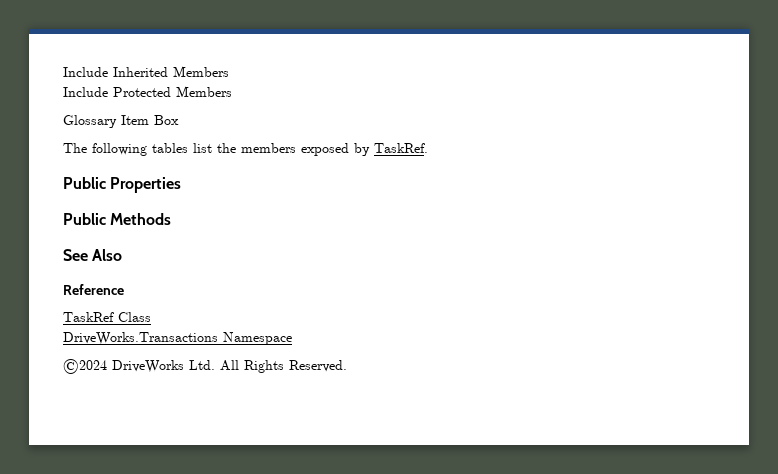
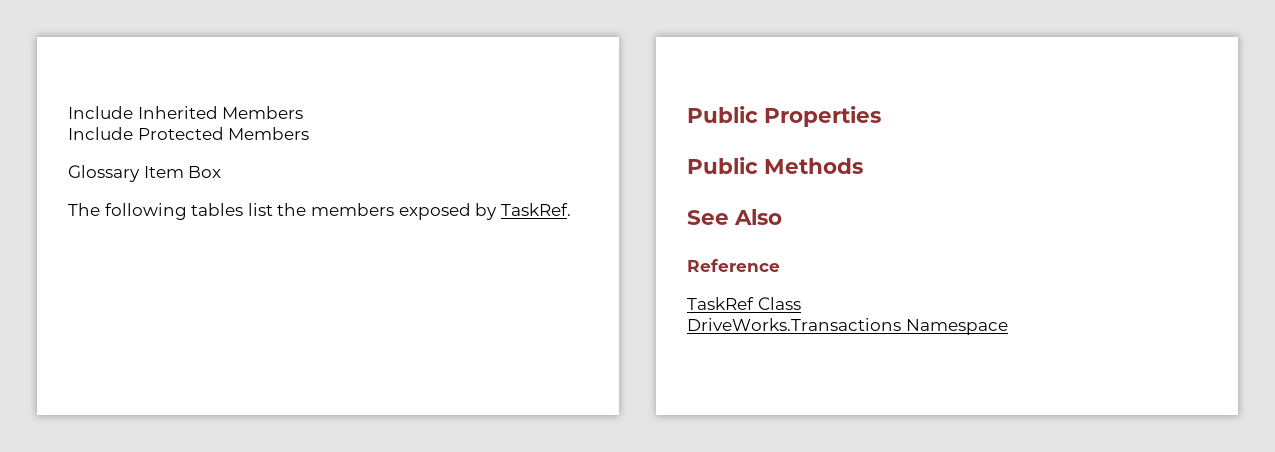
- ©2024 DriveWorks Ltd. All Rights Reserved.

